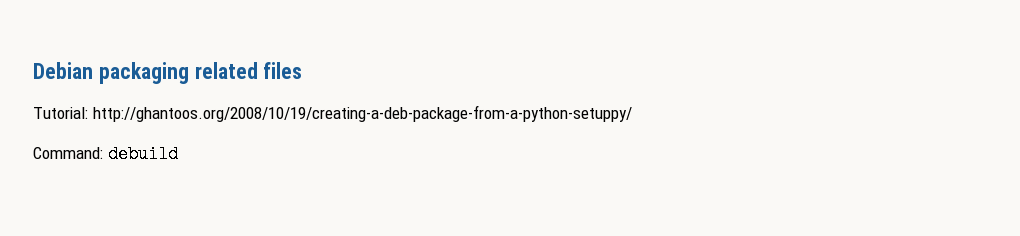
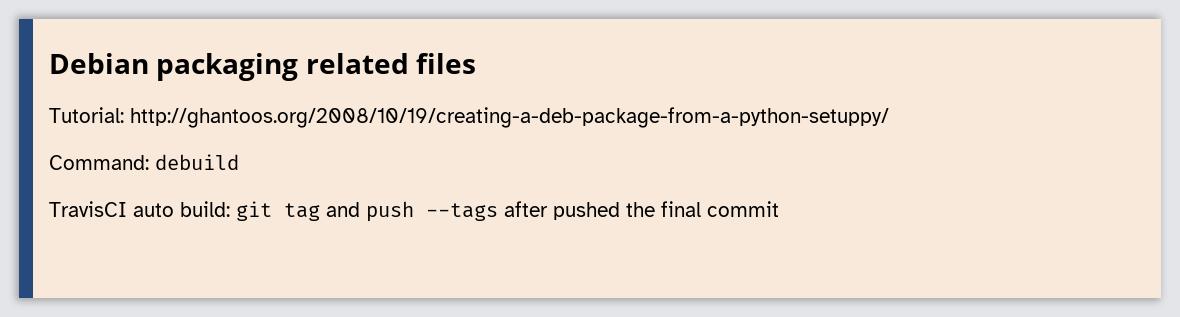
+ TravisCI auto build: git tag and push --tags after pushed the final commit

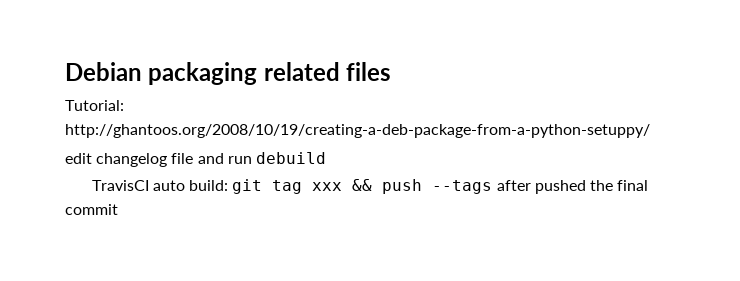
- Command: debuild
+ edit changelog file and run debuild
- TravisCI auto build: git tag and push --tags after pushed the final commit
+ TravisCI auto build: git tag xxx && push --tags after pushed the final commit

